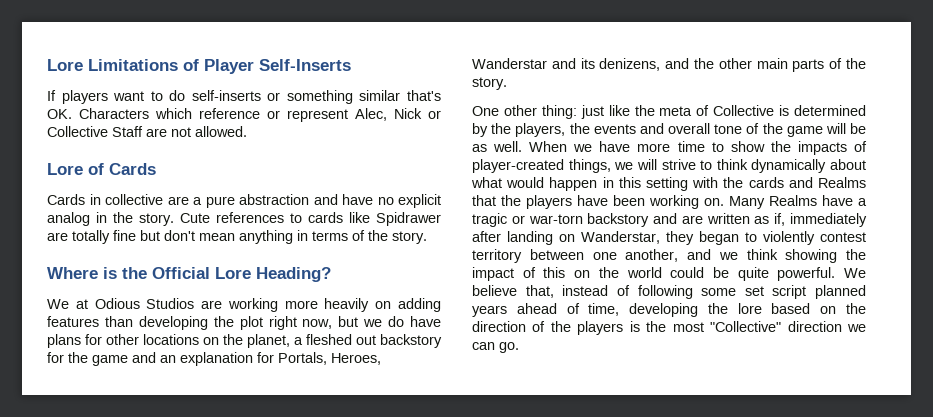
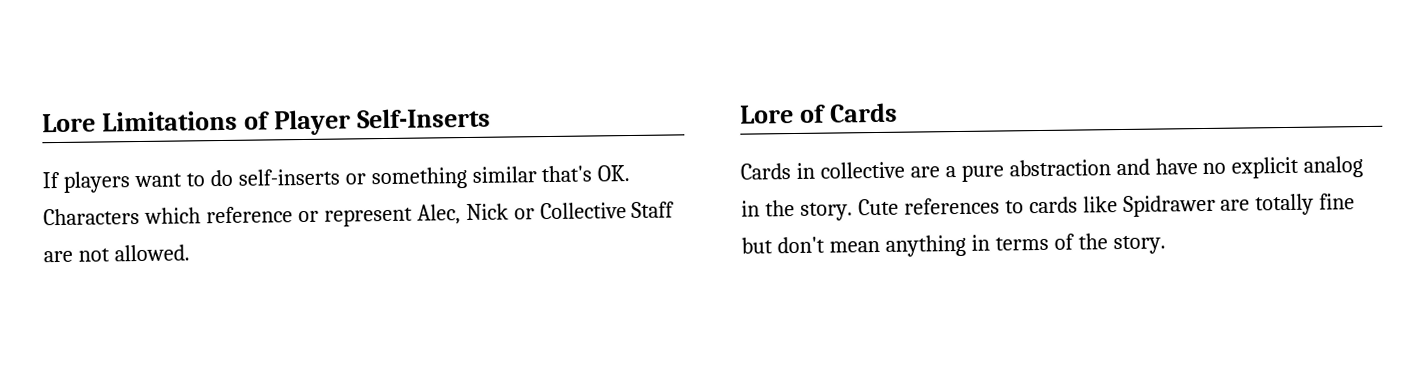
- Where is the Official Lore Heading?
- We at Odious Studios are working more heavily on adding features than developing the plot right now, but we do have plans for other locations on the planet, a fleshed out backstory for the game and an explanation for Portals, Heroes, Wanderstar and its denizens, and the other main parts of the story.
- One other thing: just like the meta of Collective is determined by the players, the events and overall tone of the game will be as well. When we have more time to show the impacts of player-created things, we will strive to think dynamically about what would happen in this setting with the cards and Realms that the players have been working on. Many Realms have a tragic or war-torn backstory and are written as if, immediately after landing on Wanderstar, they began to violently contest territory between one another, and we think showing the impact of this on the world could be quite powerful. We believe that, instead of following some set script planned years ahead of time, developing the lore based on the direction of the players is the most "Collective" direction we can go.

